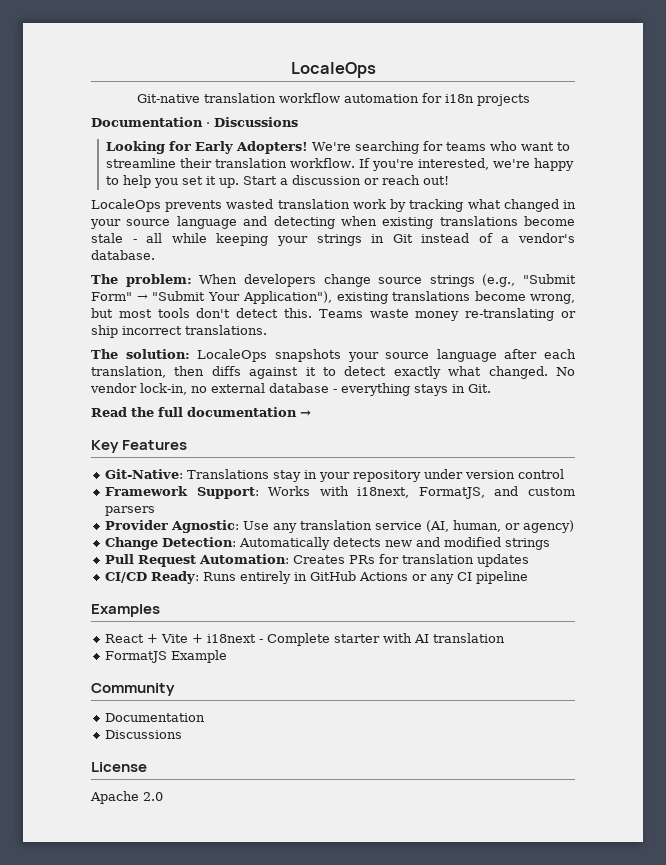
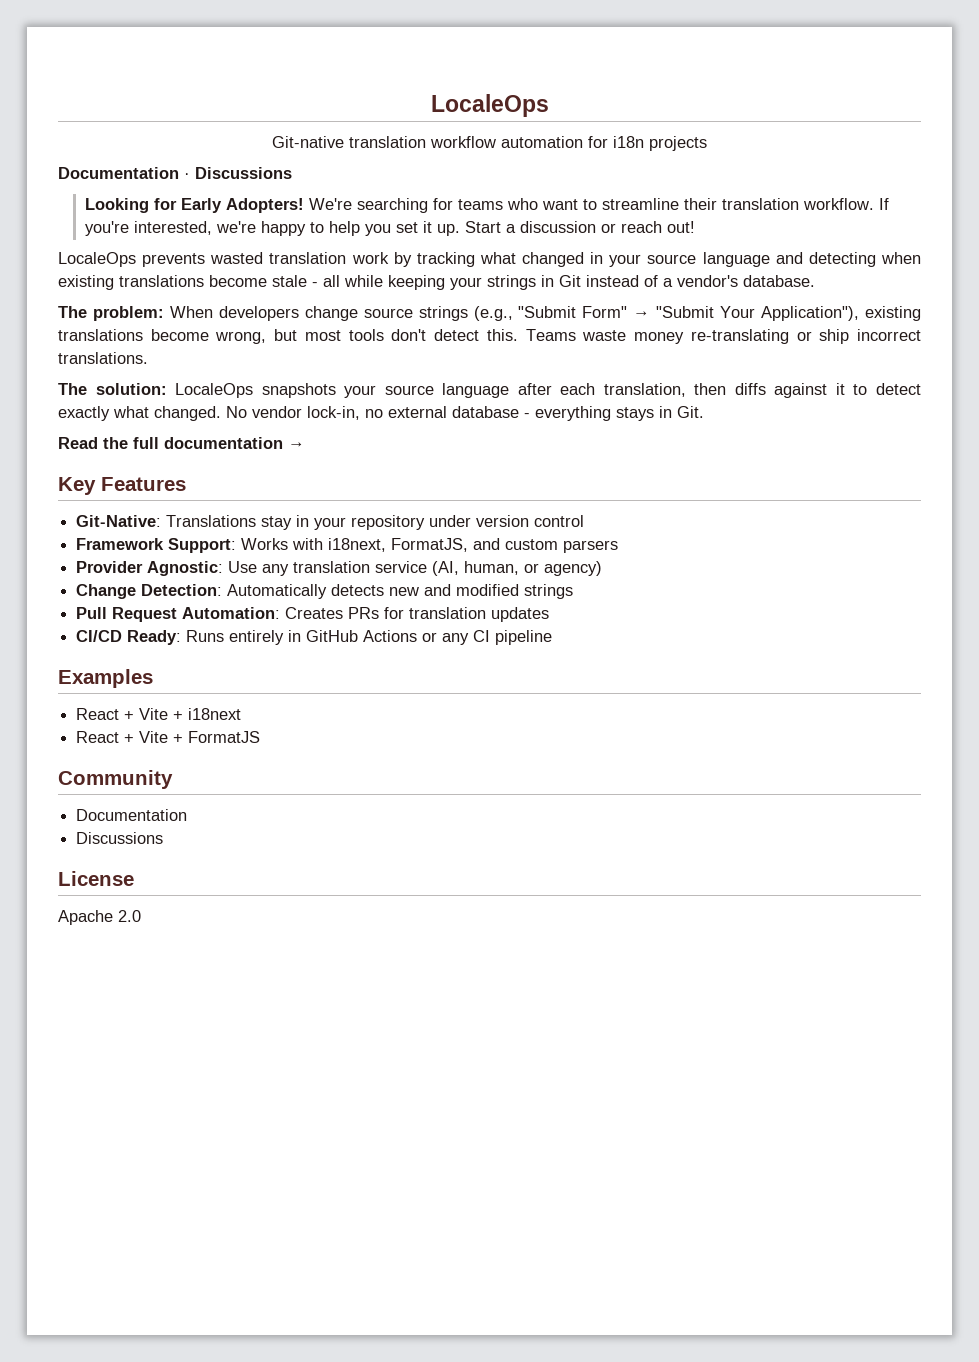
- React + Vite + i18next - Complete starter with AI translation
- FormatJS Example
+ React + Vite + i18next
+ React + Vite + FormatJS

